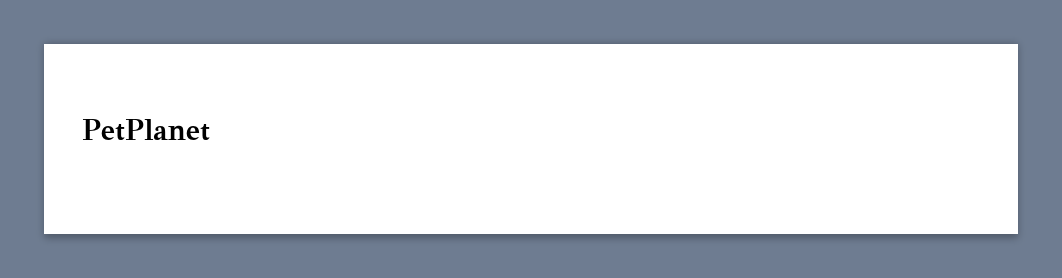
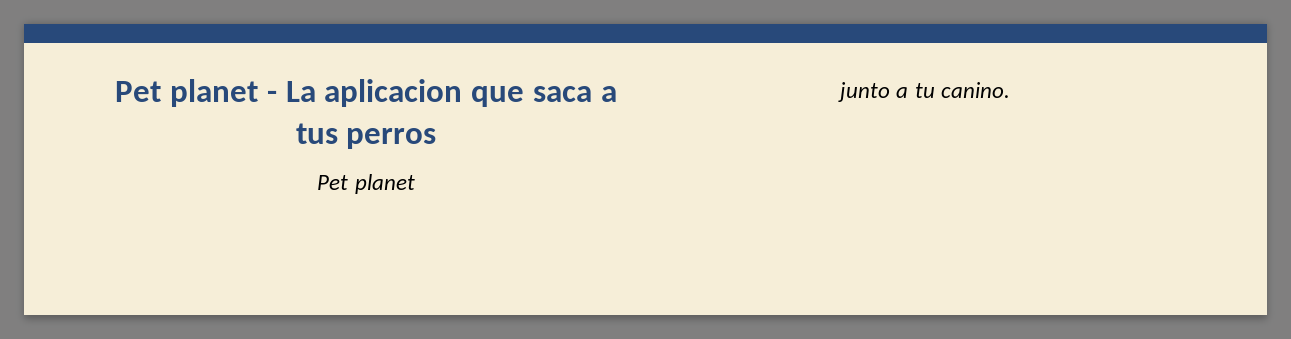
- PetPlanet
+ Pet planet - La aplicacion que saca a tus perros
+ Pet planet
+ junto a tu canino.

